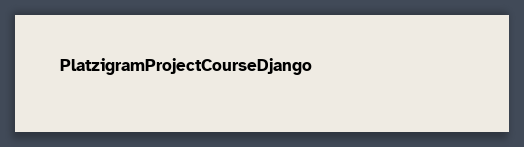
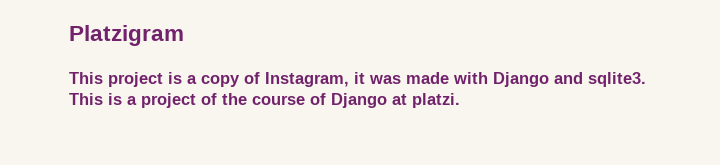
- PlatzigramProjectCourseDjango
+ Platzigram
+ This project is a copy of Instagram, it was made with Django and sqlite3. This is a project of the course of Django at platzi.

